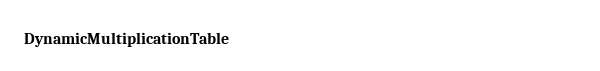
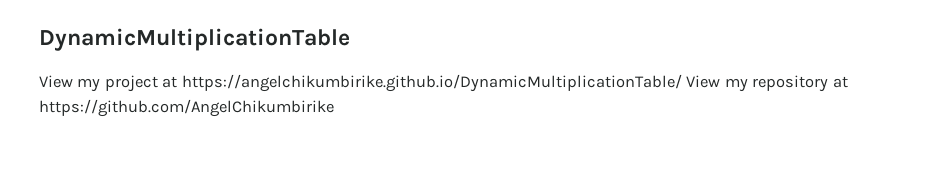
+ View my project at https://angelchikumbirike.github.io/DynamicMultiplicationTable/ View my repository at https://github.com/AngelChikumbirike

